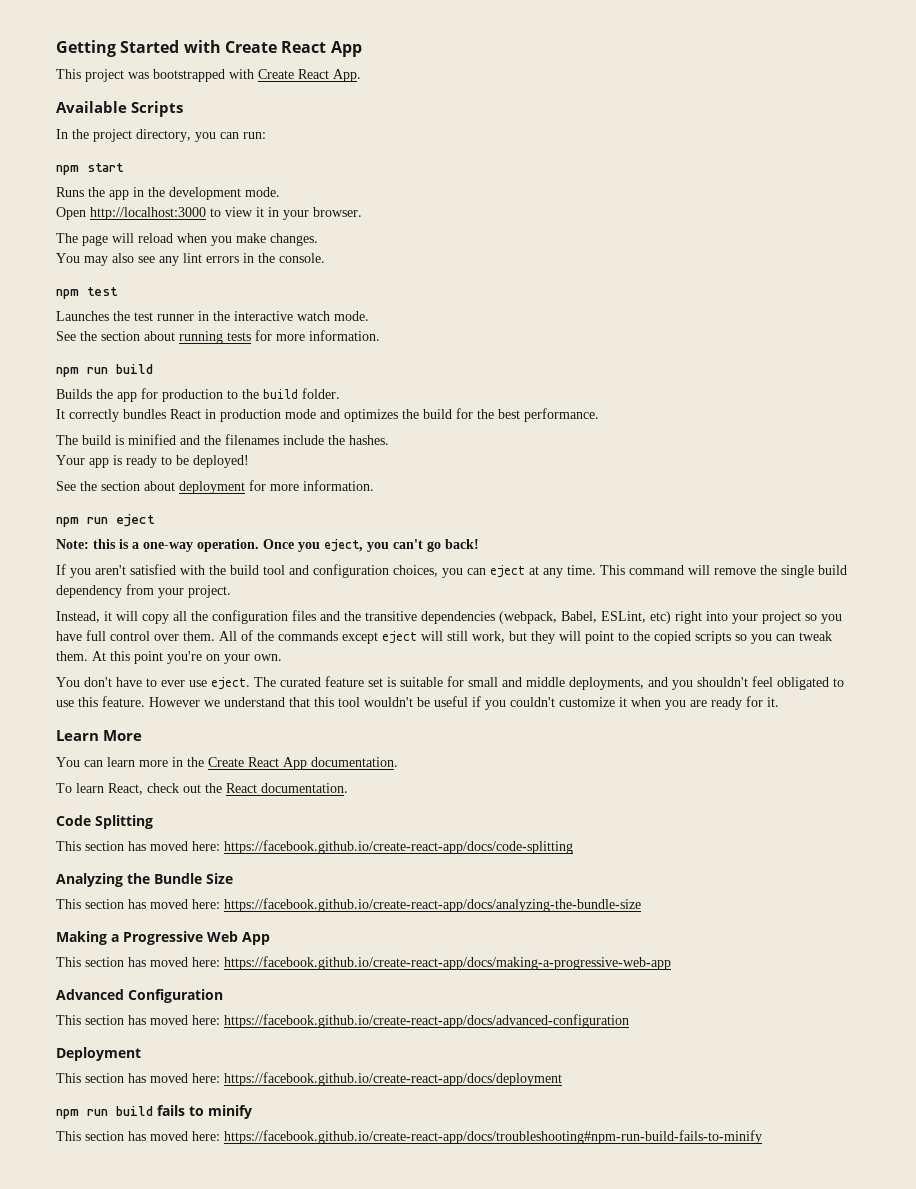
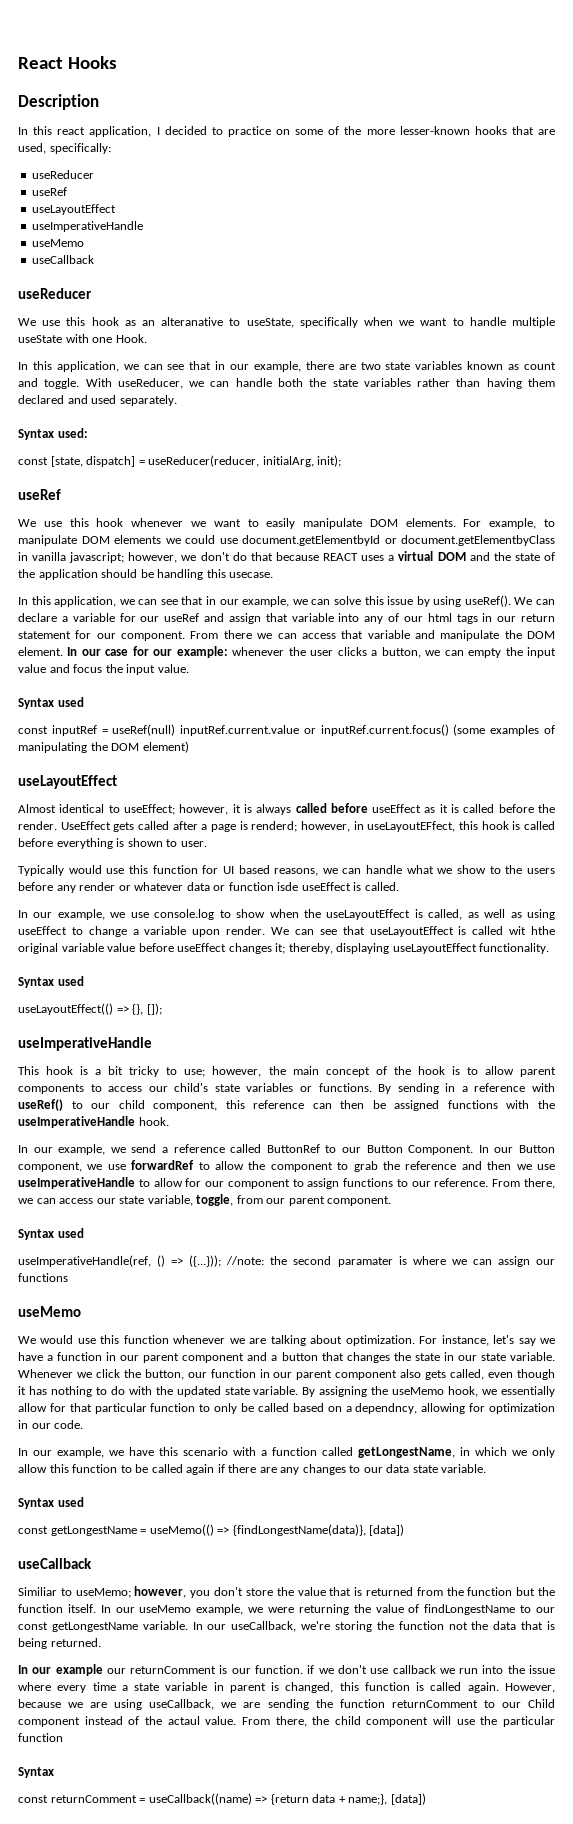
- Getting Started with Create React App
- This project was bootstrapped with Create React App.
- Available Scripts
- In the project directory, you can run:
- npm start
- Runs the app in the development mode.
- Open http://localhost:3000 to view it in your browser.
- The page will reload when you make changes.
- You may also see any lint errors in the console.
- npm test
- Launches the test runner in the interactive watch mode.
- See the section about running tests for more information.
- npm run build
- Builds the app for production to the build folder.
- It correctly bundles React in production mode and optimizes the build for the best performance.
- The build is minified and the filenames include the hashes.
- Your app is ready to be deployed!
- See the section about deployment for more information.
- npm run eject
- Note: this is a one-way operation. Once you eject, you can't go back!
- If you aren't satisfied with the build tool and configuration choices, you can eject at any time. This command will remove the single build dependency from your project.
- Instead, it will copy all the configuration files and the transitive dependencies (webpack, Babel, ESLint, etc) right into your project so you have full control over them. All of the commands except eject will still work, but they will point to the copied scripts so you can tweak them. At this point you're on your own.
- You don't have to ever use eject. The curated feature set is suitable for small and middle deployments, and you shouldn't feel obligated to use this feature. However we understand that this tool wouldn't be useful if you couldn't customize it when you are ready for it.
- Learn More
- You can learn more in the Create React App documentation.
- To learn React, check out the React documentation.
- Code Splitting
- This section has moved here: https://facebook.github.io/create-react-app/docs/code-splitting
- Analyzing the Bundle Size
- This section has moved here: https://facebook.github.io/create-react-app/docs/analyzing-the-bundle-size
- Making a Progressive Web App
- This section has moved here: https://facebook.github.io/create-react-app/docs/making-a-progressive-web-app
- Advanced Configuration
- This section has moved here: https://facebook.github.io/create-react-app/docs/advanced-configuration
- Deployment
- This section has moved here: https://facebook.github.io/create-react-app/docs/deployment
- npm run build fails to minify
- This section has moved here: https://facebook.github.io/create-react-app/docs/troubleshooting#npm-run-build-fails-to-minify
+ React Hooks
+ Description
+ In this react application, I decided to practice on some of the more lesser-known hooks that are used, specifically:
+ useReducer
+ useRef
+ useLayoutEffect
+ useImperativeHandle
+ useMemo
+ useCallback
+ useReducer
+ We use this hook as an alteranative to useState, specifically when we want to handle multiple useState with one Hook.
+ In this application, we can see that in our example, there are two state variables known as count and toggle. With useReducer, we can handle both the state variables rather than having them declared and used separately.
+ Syntax used:
+ const [state, dispatch] = useReducer(reducer, initialArg, init);
+ useRef
+ We use this hook whenever we want to easily manipulate DOM elements. For example, to manipulate DOM elements we could use document.getElementbyId or document.getElementbyClass in vanilla javascript; however, we don't do that because REACT uses a virtual DOM and the state of the application should be handling this usecase.
+ In this application, we can see that in our example, we can solve this issue by using useRef(). We can declare a variable for our useRef and assign that variable into any of our html tags in our return statement for our component. From there we can access that variable and manipulate the DOM element. In our case for our example: whenever the user clicks a button, we can empty the input value and focus the input value.
+ Syntax used
+ const inputRef = useRef(null) inputRef.current.value or inputRef.current.focus() (some examples of manipulating the DOM element)
+ useLayoutEffect
+ Almost identical to useEffect; however, it is always called before useEffect as it is called before the render. UseEffect gets called after a page is renderd; however, in useLayoutEFfect, this hook is called before everything is shown to user.
+ Typically would use this function for UI based reasons, we can handle what we show to the users before any render or whatever data or function isde useEffect is called.
+ In our example, we use console.log to show when the useLayoutEffect is called, as well as using useEffect to change a variable upon render. We can see that useLayoutEffect is called wit hthe original variable value before useEffect changes it; thereby, displaying useLayoutEffect functionality.
+ Syntax used
+ useLayoutEffect(() => {}, []);
+ useImperativeHandle
+ This hook is a bit tricky to use; however, the main concept of the hook is to allow parent components to access our child's state variables or functions. By sending in a reference with useRef() to our child component, this reference can then be assigned functions with the useImperativeHandle hook.
+ In our example, we send a reference called ButtonRef to our Button Component. In our Button component, we use forwardRef to allow the component to grab the reference and then we use useImperativeHandle to allow for our component to assign functions to our reference. From there, we can access our state variable, toggle, from our parent component.
+ Syntax used
+ useImperativeHandle(ref, () => ({...})); //note: the second paramater is where we can assign our functions
+ useMemo
+ We would use this function whenever we are talking about optimization. For instance, let's say we have a function in our parent component and a button that changes the state in our state variable. Whenever we click the button, our function in our parent component also gets called, even though it has nothing to do with the updated state variable. By assigning the useMemo hook, we essentially allow for that particular function to only be called based on a dependncy, allowing for optimization in our code.
+ In our example, we have this scenario with a function called getLongestName, in which we only allow this function to be called again if there are any changes to our data state variable.
+ Syntax used
+ const getLongestName = useMemo(() => {findLongestName(data)}, [data])
+ useCallback
+ Similiar to useMemo; however, you don't store the value that is returned from the function but the function itself. In our useMemo example, we were returning the value of findLongestName to our const getLongestName variable. In our useCallback, we're storing the function not the data that is being returned.
+ In our example our returnComment is our function. if we don't use callback we run into the issue where every time a state variable in parent is changed, this function is called again. However, because we are using useCallback, we are sending the function returnComment to our Child component instead of the actaul value. From there, the child component will use the particular function
+ Syntax
+ const returnComment = useCallback((name) => {return data + name;}, [data])

